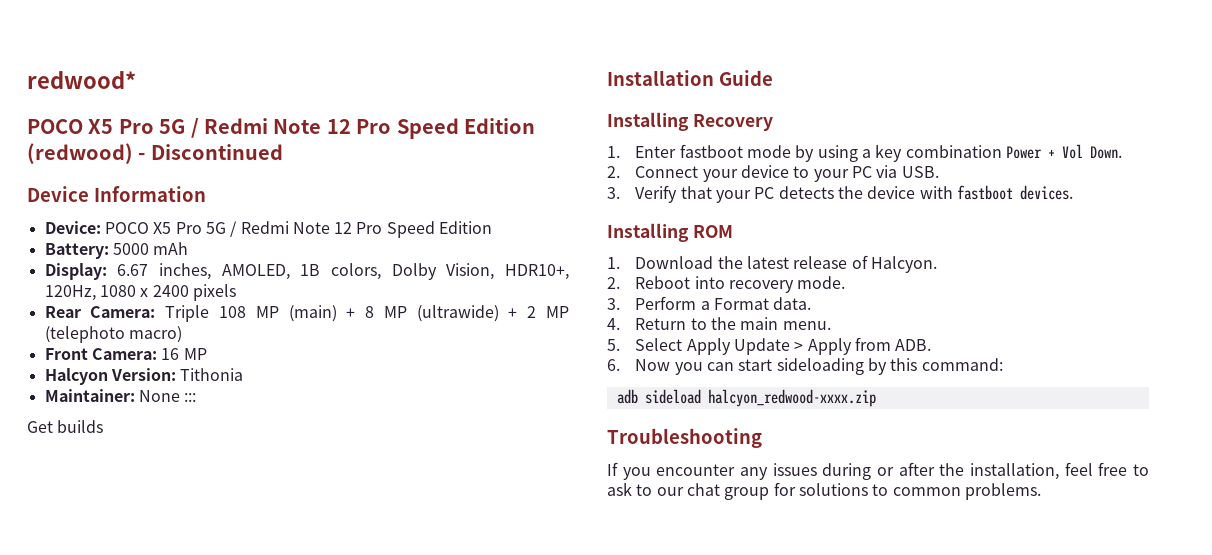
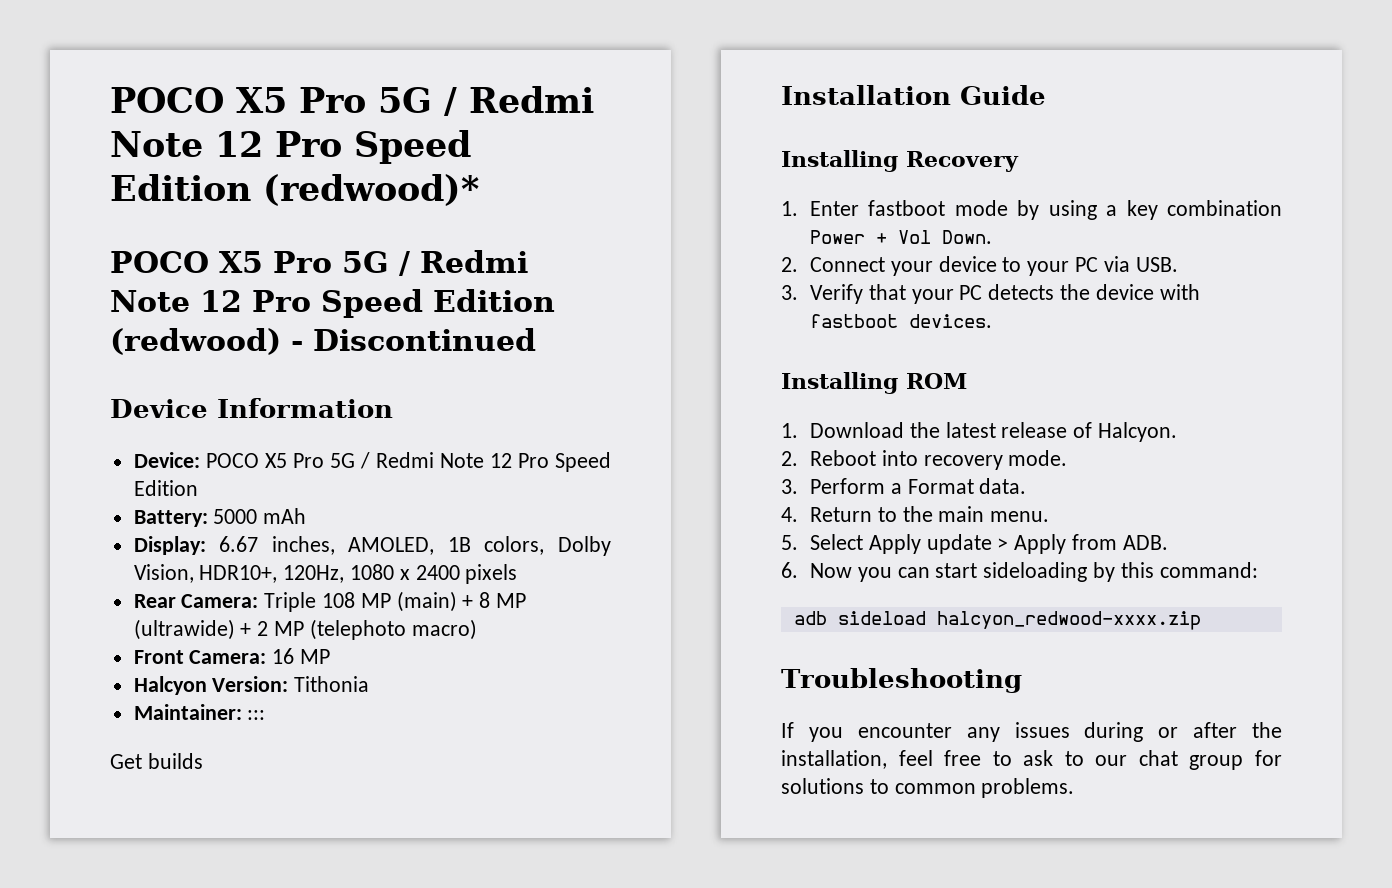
- redwood*
+ POCO X5 Pro 5G / Redmi Note 12 Pro Speed Edition (redwood)*
- Maintainer: None :::
+ Maintainer: :::
- 5. Select Apply Update > Apply from ADB.
+ 5. Select Apply update > Apply from ADB.

